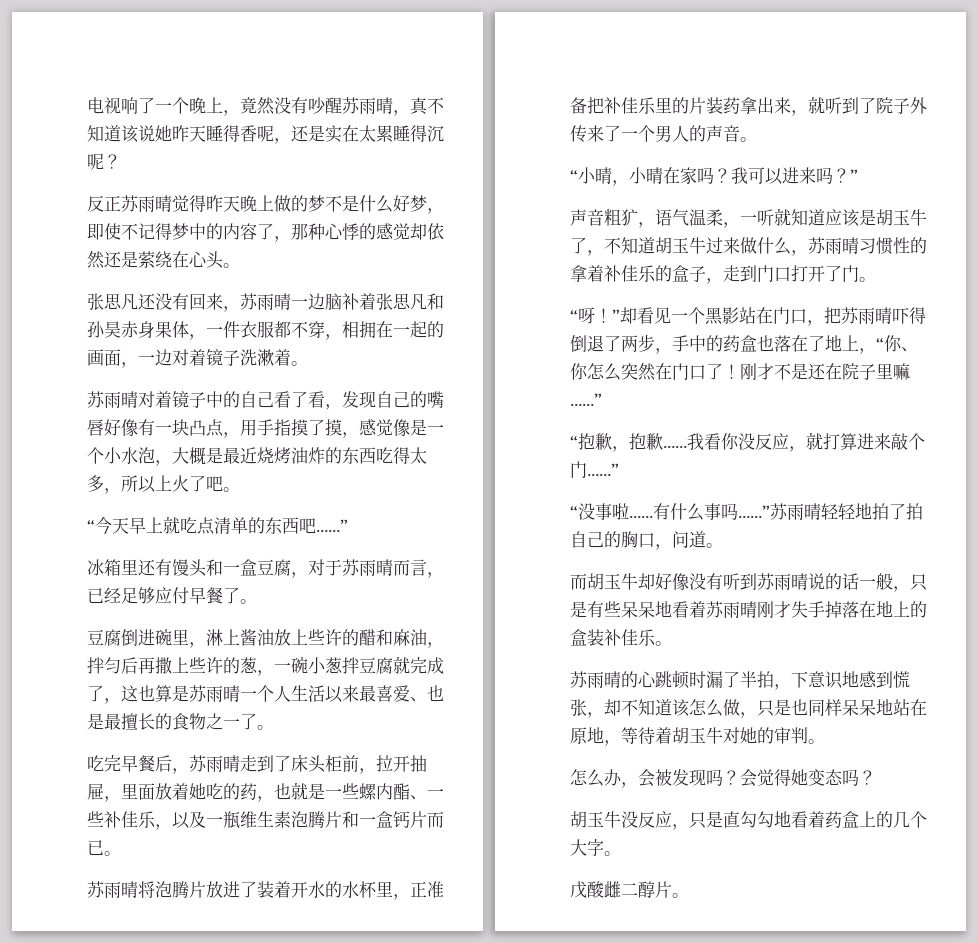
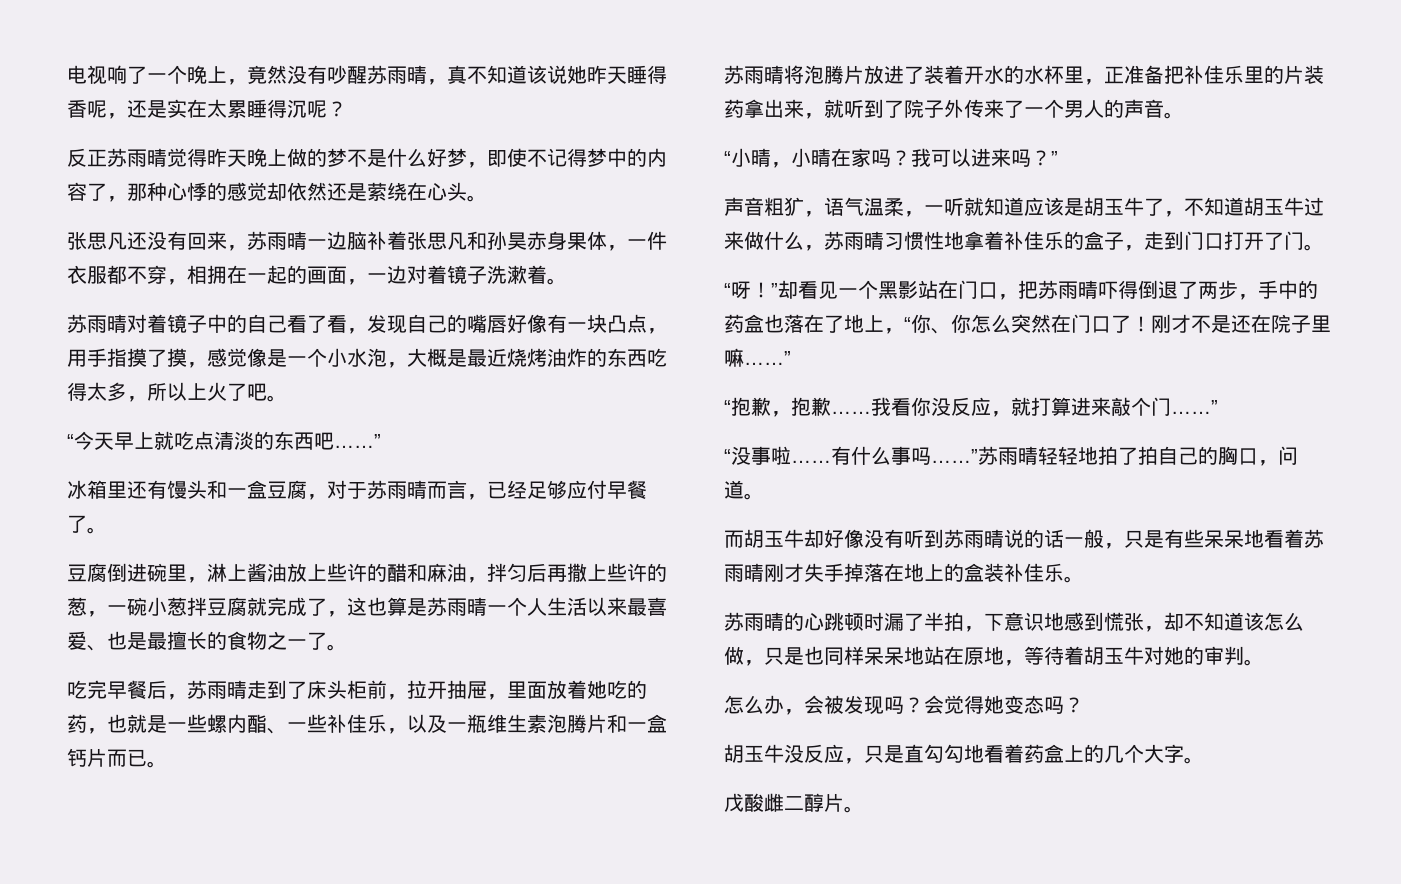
- “今天早上就吃点清单的东西吧……”
+ “今天早上就吃点清淡的东西吧……”
- 声音粗犷，语气温柔，一听就知道应该是胡玉牛了，不知道胡玉牛过来做什么，苏雨晴习惯性的拿着补佳乐的盒子，走到门口打开了门。
+ 声音粗犷，语气温柔，一听就知道应该是胡玉牛了，不知道胡玉牛过来做什么，苏雨晴习惯性地拿着补佳乐的盒子，走到门口打开了门。

